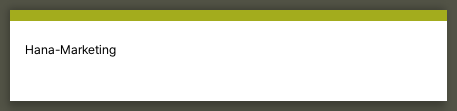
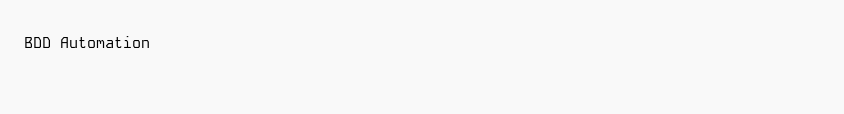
- Hana-Marketing
+ BDD Automation

